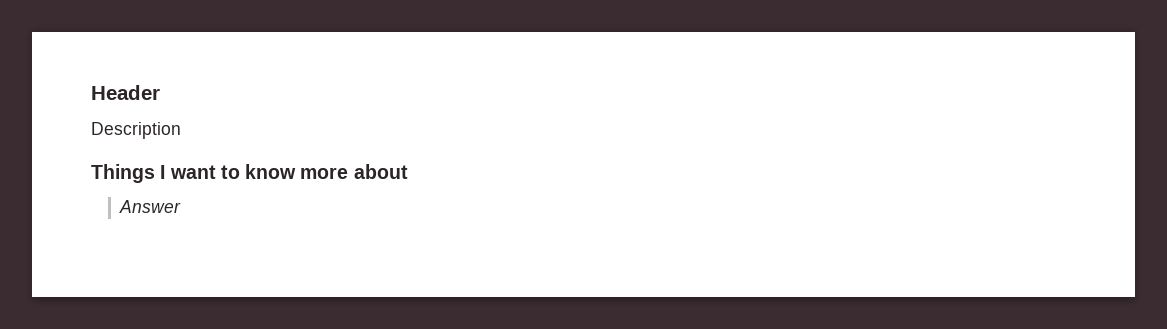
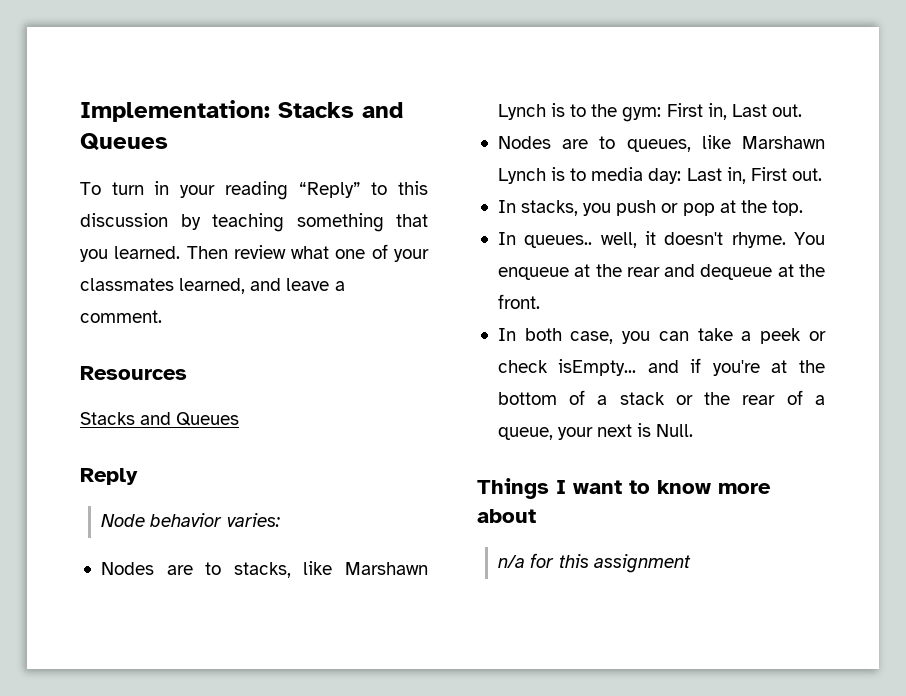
- Header
- Description
+ Implementation: Stacks and Queues
+ To turn in your reading “Reply” to this discussion by teaching something that you learned. Then review what one of your classmates learned, and leave a comment.
+ Resources
+ Stacks and Queues
+ Reply
+ Node behavior varies:
+ Nodes are to stacks, like Marshawn Lynch is to the gym: First in, Last out.
+ Nodes are to queues, like Marshawn Lynch is to media day: Last in, First out.
+ In stacks, you push or pop at the top.
+ In queues.. well, it doesn't rhyme. You enqueue at the rear and dequeue at the front.
+ In both case, you can take a peek or check isEmpty... and if you're at the bottom of a stack or the rear of a queue, your next is Null.
- Answer
+ n/a for this assignment

